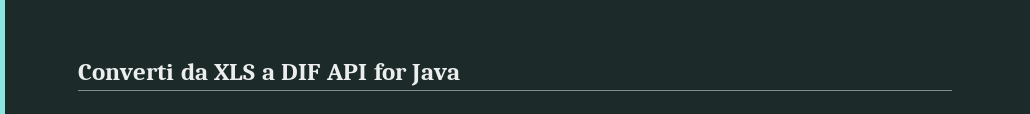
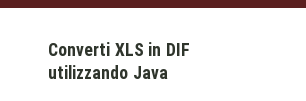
- Converti da XLS a DIF API for Java
+ Converti XLS in DIF utilizzando Java

